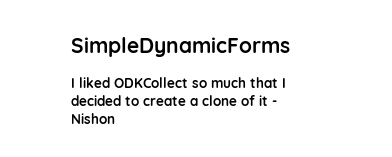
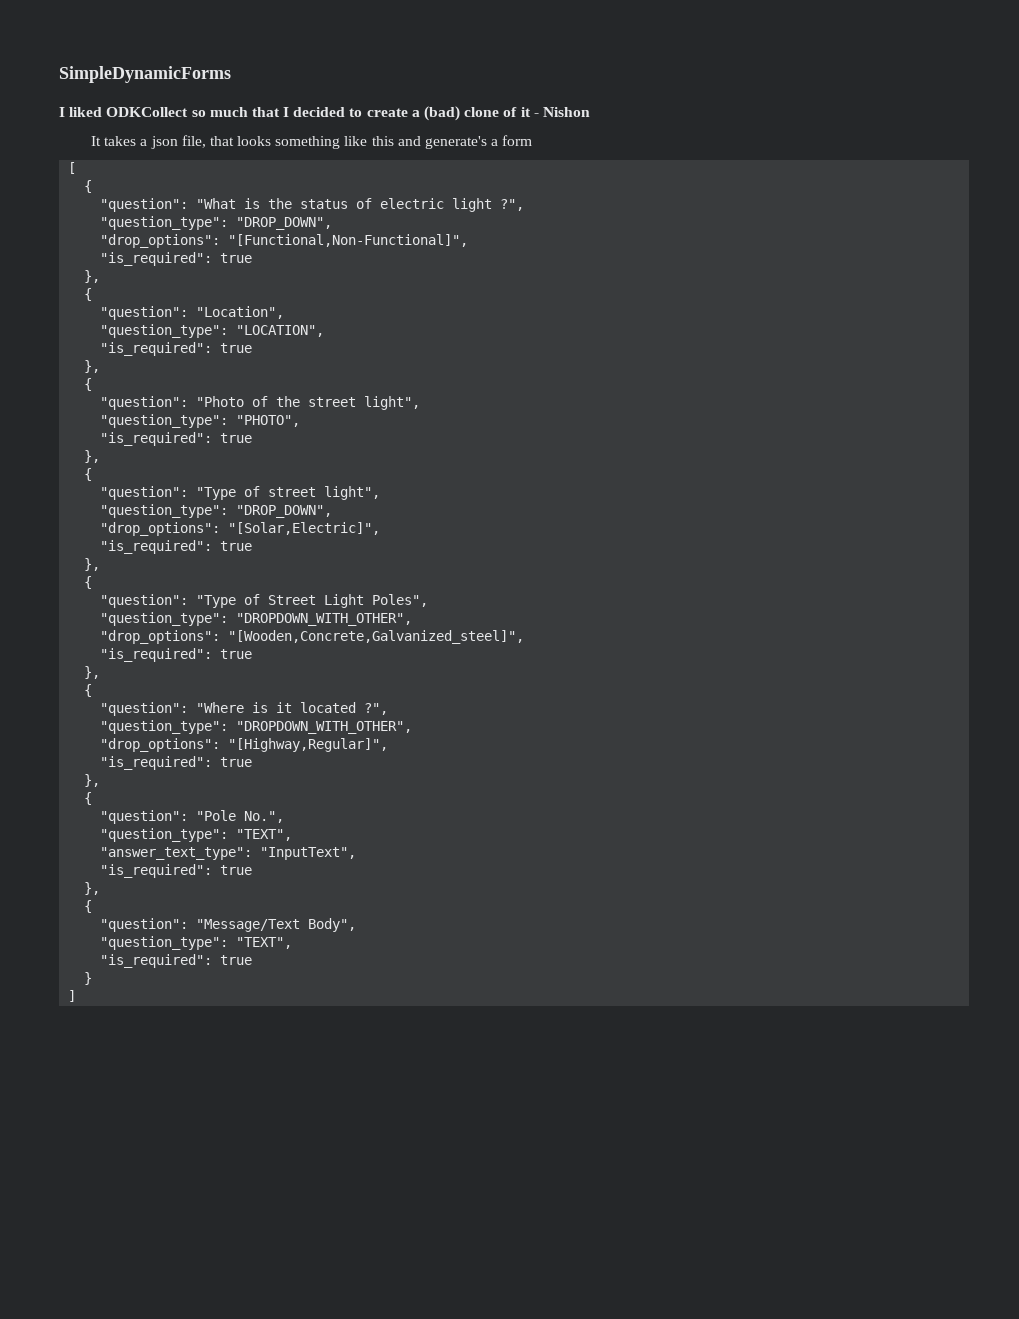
- I liked ODKCollect so much that I decided to create a clone of it - Nishon
+ I liked ODKCollect so much that I decided to create a (bad) clone of it - Nishon
+ It takes a json file, that looks something like this and generate's a form
+ [
+ {
+ "question": "What is the status of electric light ?",
+ "question_type": "DROP_DOWN",
+ "drop_options": "[Functional,Non-Functional]",
+ "is_required": true
+ },
+ {
+ "question": "Location",
+ "question_type": "LOCATION",
+ "is_required": true
+ },
+ {
+ "question": "Photo of the street light",
+ "question_type": "PHOTO",
+ "is_required": true
+ },
+ {
+ "question": "Type of street light",
+ "question_type": "DROP_DOWN",
+ "drop_options": "[Solar,Electric]",
+ "is_required": true
+ },
+ {
+ "question": "Type of Street Light Poles",
+ "question_type": "DROPDOWN_WITH_OTHER",
+ "drop_options": "[Wooden,Concrete,Galvanized_steel]",
+ "is_required": true
+ },
+ {
+ "question": "Where is it located ?",
+ "question_type": "DROPDOWN_WITH_OTHER",
+ "drop_options": "[Highway,Regular]",
+ "is_required": true
+ },
+ {
+ "question": "Pole No.",
+ "question_type": "TEXT",
+ "answer_text_type": "InputText",
+ "is_required": true
+ },
+ {
+ "question": "Message/Text Body",
+ "question_type": "TEXT",
+ "is_required": true
+ }
+ ]

